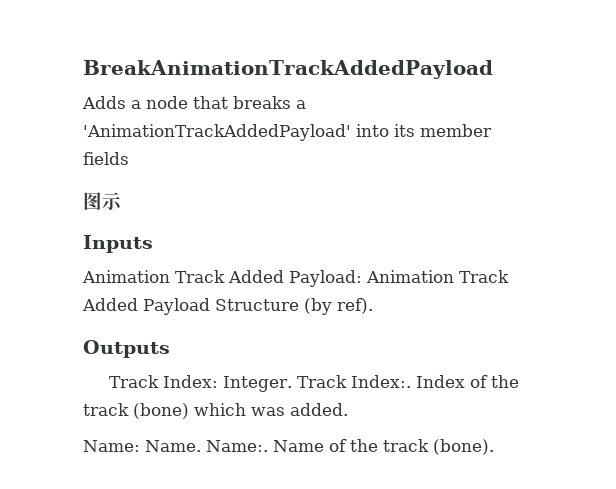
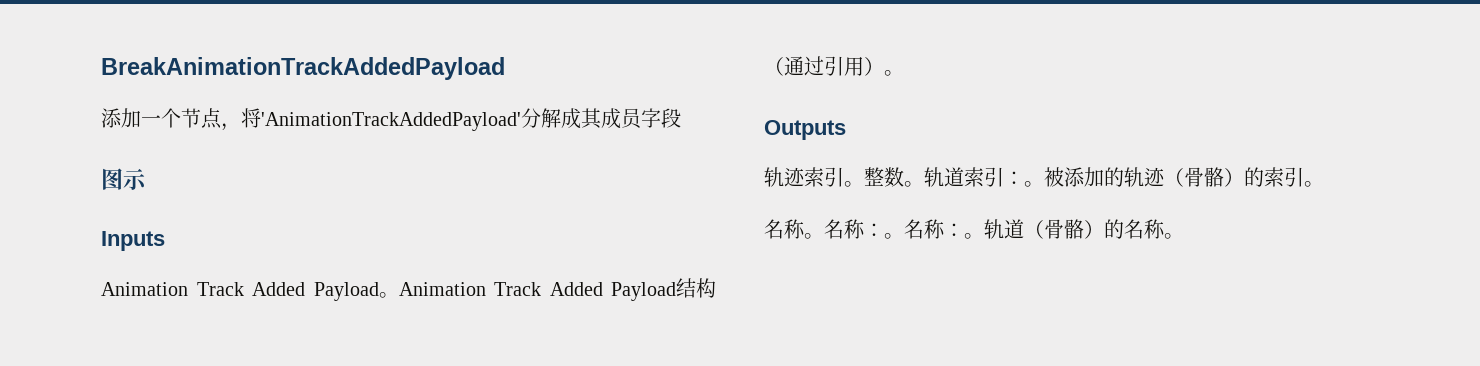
- Adds a node that breaks a 'AnimationTrackAddedPayload' into its member fields
+ 添加一个节点，将'AnimationTrackAddedPayload'分解成其成员字段
- Animation Track Added Payload: Animation Track Added Payload Structure (by ref).
+ Animation Track Added Payload。Animation Track Added Payload结构（通过引用）。
  Outputs
- Track Index: Integer. Track Index:. Index of the track (bone) which was added.
- Name: Name. Name:. Name of the track (bone).
+ 轨迹索引。整数。轨道索引：。被添加的轨迹（骨骼）的索引。
+ 名称。名称：。名称：。轨道（骨骼）的名称。

